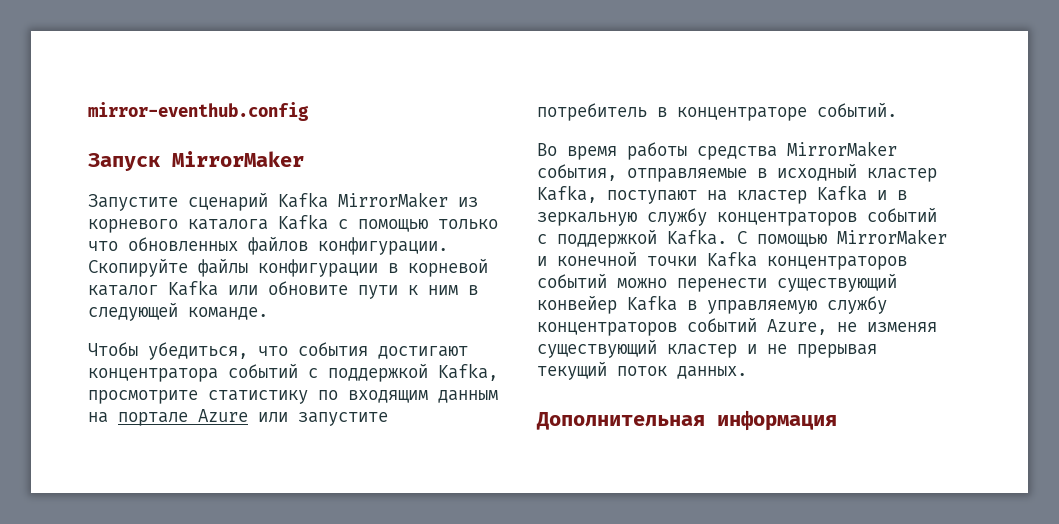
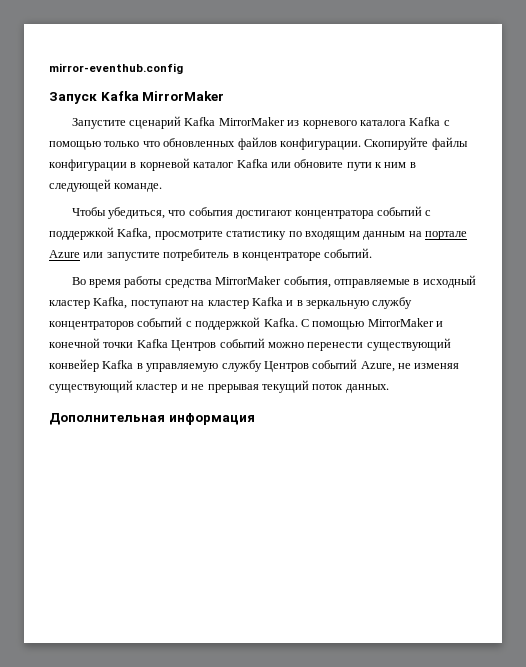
- Запуск MirrorMaker
+ Запуск Kafka MirrorMaker
- С помощью MirrorMaker и конечной точки Kafka концентраторов событий можно перенести существующий конвейер Kafka в управляемую службу концентраторов событий Azure, не изменяя существующий кластер и не прерывая текущий поток данных.
+ С помощью MirrorMaker и конечной точки Kafka Центров событий можно перенести существующий конвейер Kafka в управляемую службу Центров событий Azure, не изменяя существующий кластер и не прерывая текущий поток данных.

